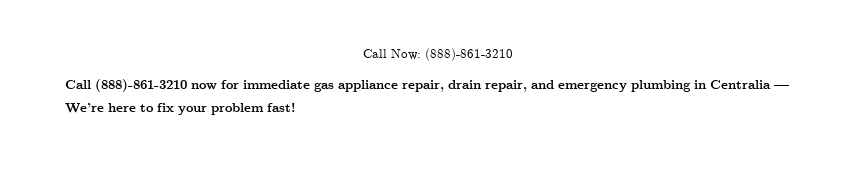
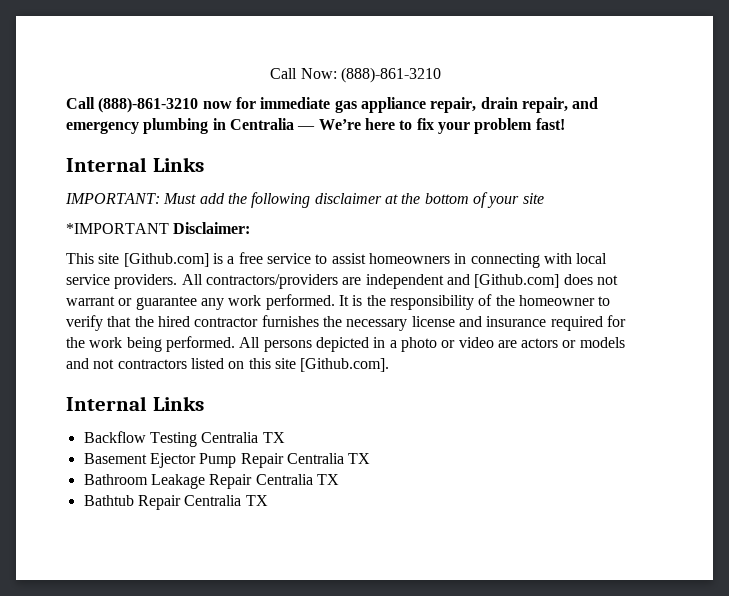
  Call (888)-861-3210 now for immediate gas appliance repair, drain repair, and emergency plumbing in Centralia — We’re here to fix your problem fast!
+ Internal Links
+ IMPORTANT: Must add the following disclaimer at the bottom of your site
+ *IMPORTANT Disclaimer:
+ This site [Github.com] is a free service to assist homeowners in connecting with local service providers. All contractors/providers are independent and [Github.com] does not warrant or guarantee any work performed. It is the responsibility of the homeowner to verify that the hired contractor furnishes the necessary license and insurance required for the work being performed. All persons depicted in a photo or video are actors or models and not contractors listed on this site [Github.com].
+ Internal Links
+ Backflow Testing Centralia TX
+ Basement Ejector Pump Repair Centralia TX
+ Bathroom Leakage Repair Centralia TX
+ Bathtub Repair Centralia TX

